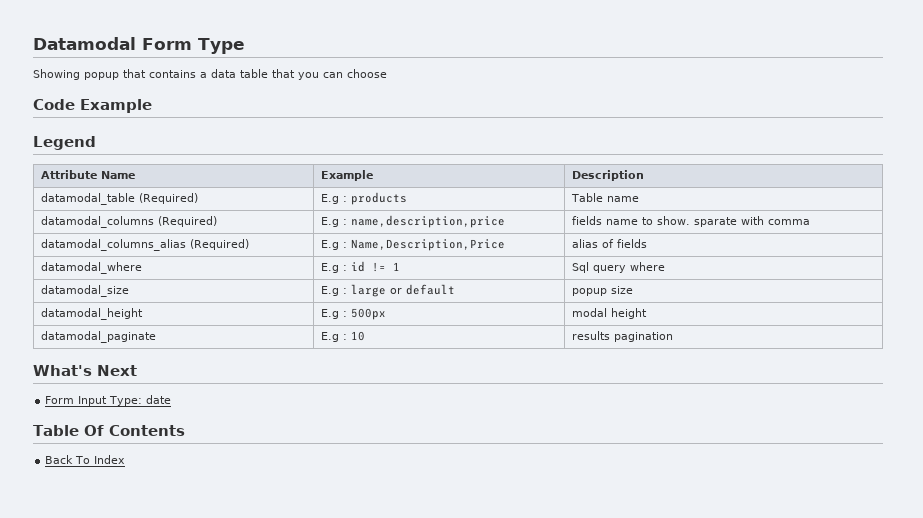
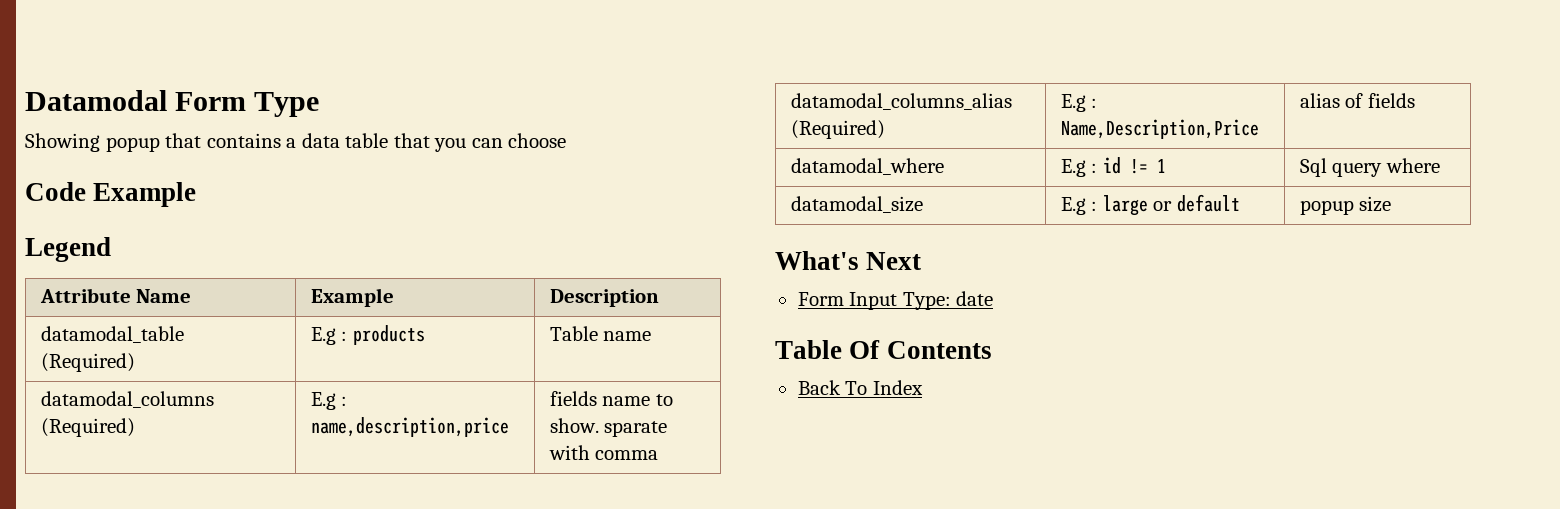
- datamodal_height | E.g : 500px | modal height
- datamodal_paginate | E.g : 10 | results pagination

